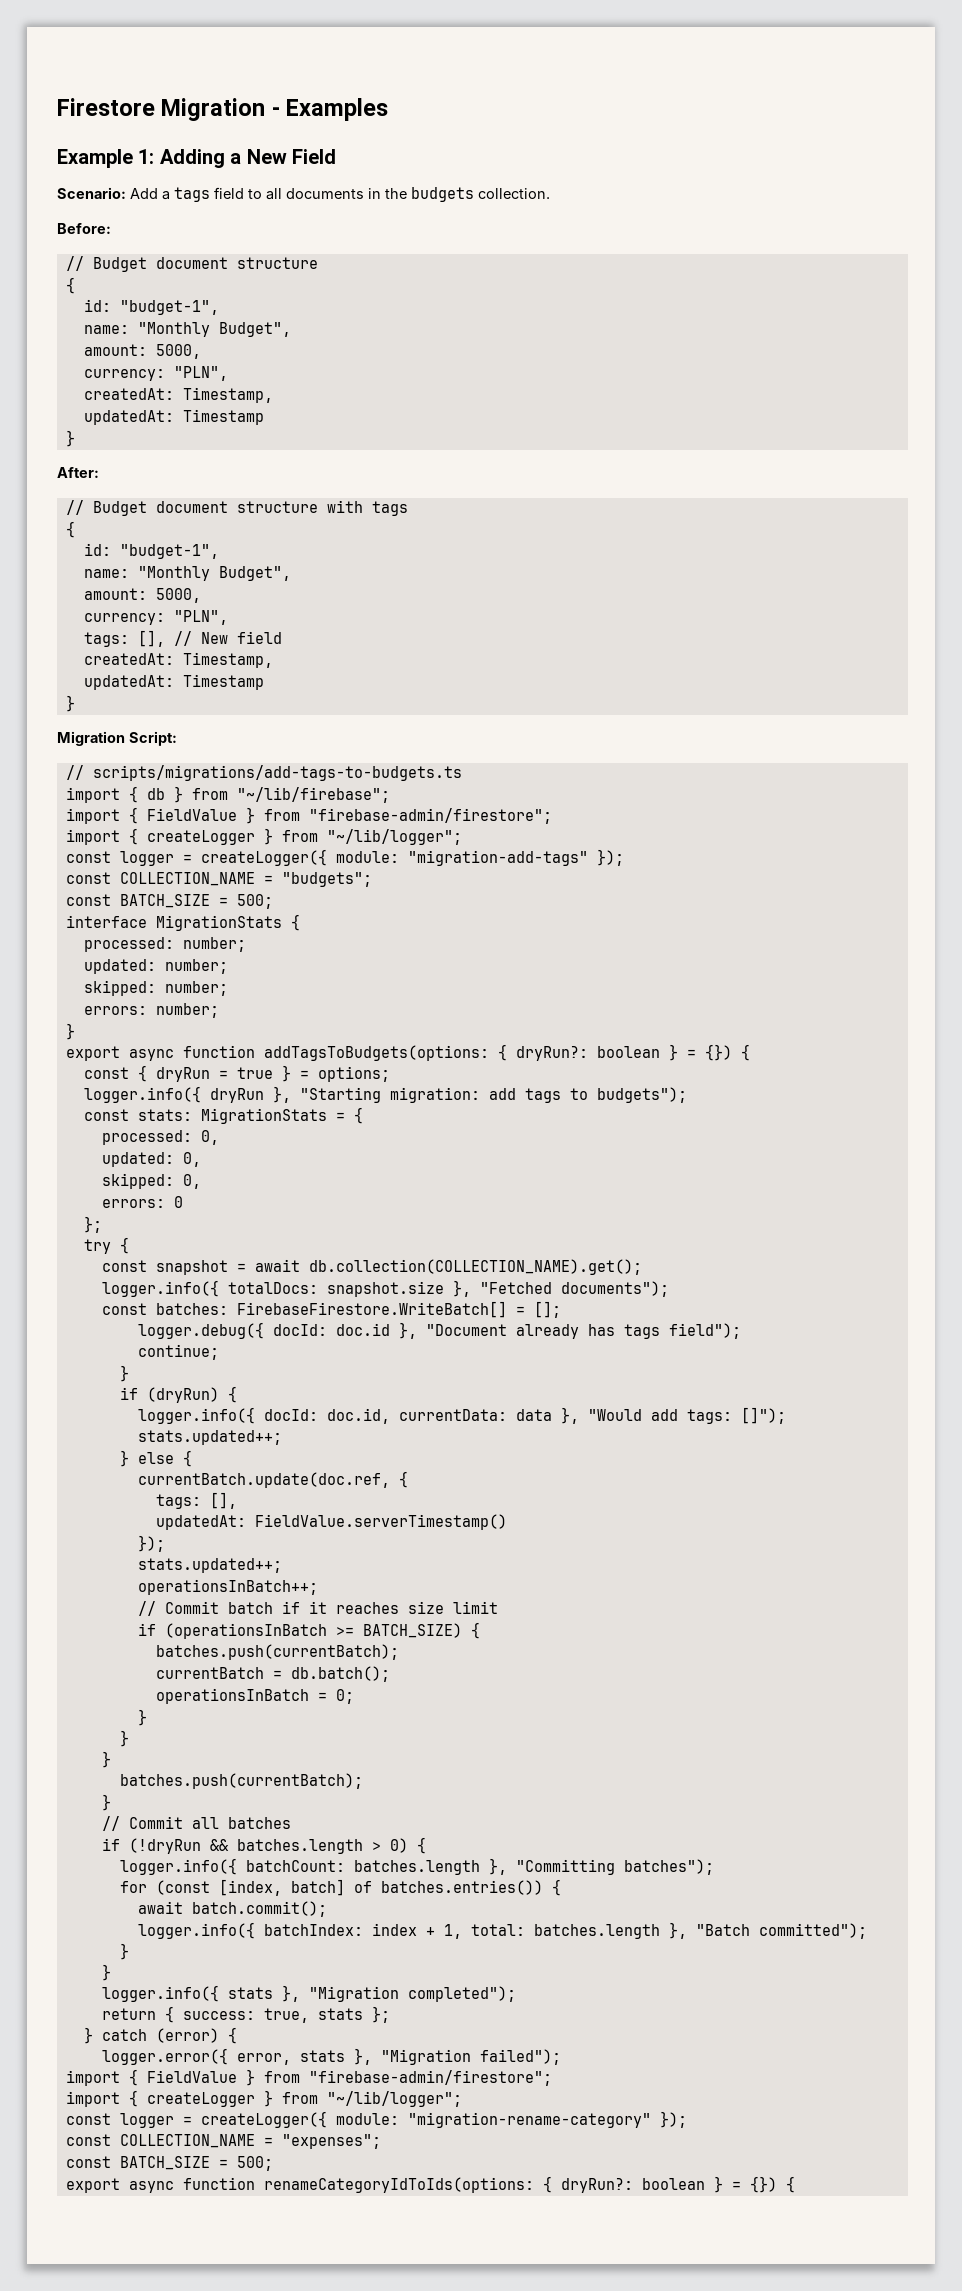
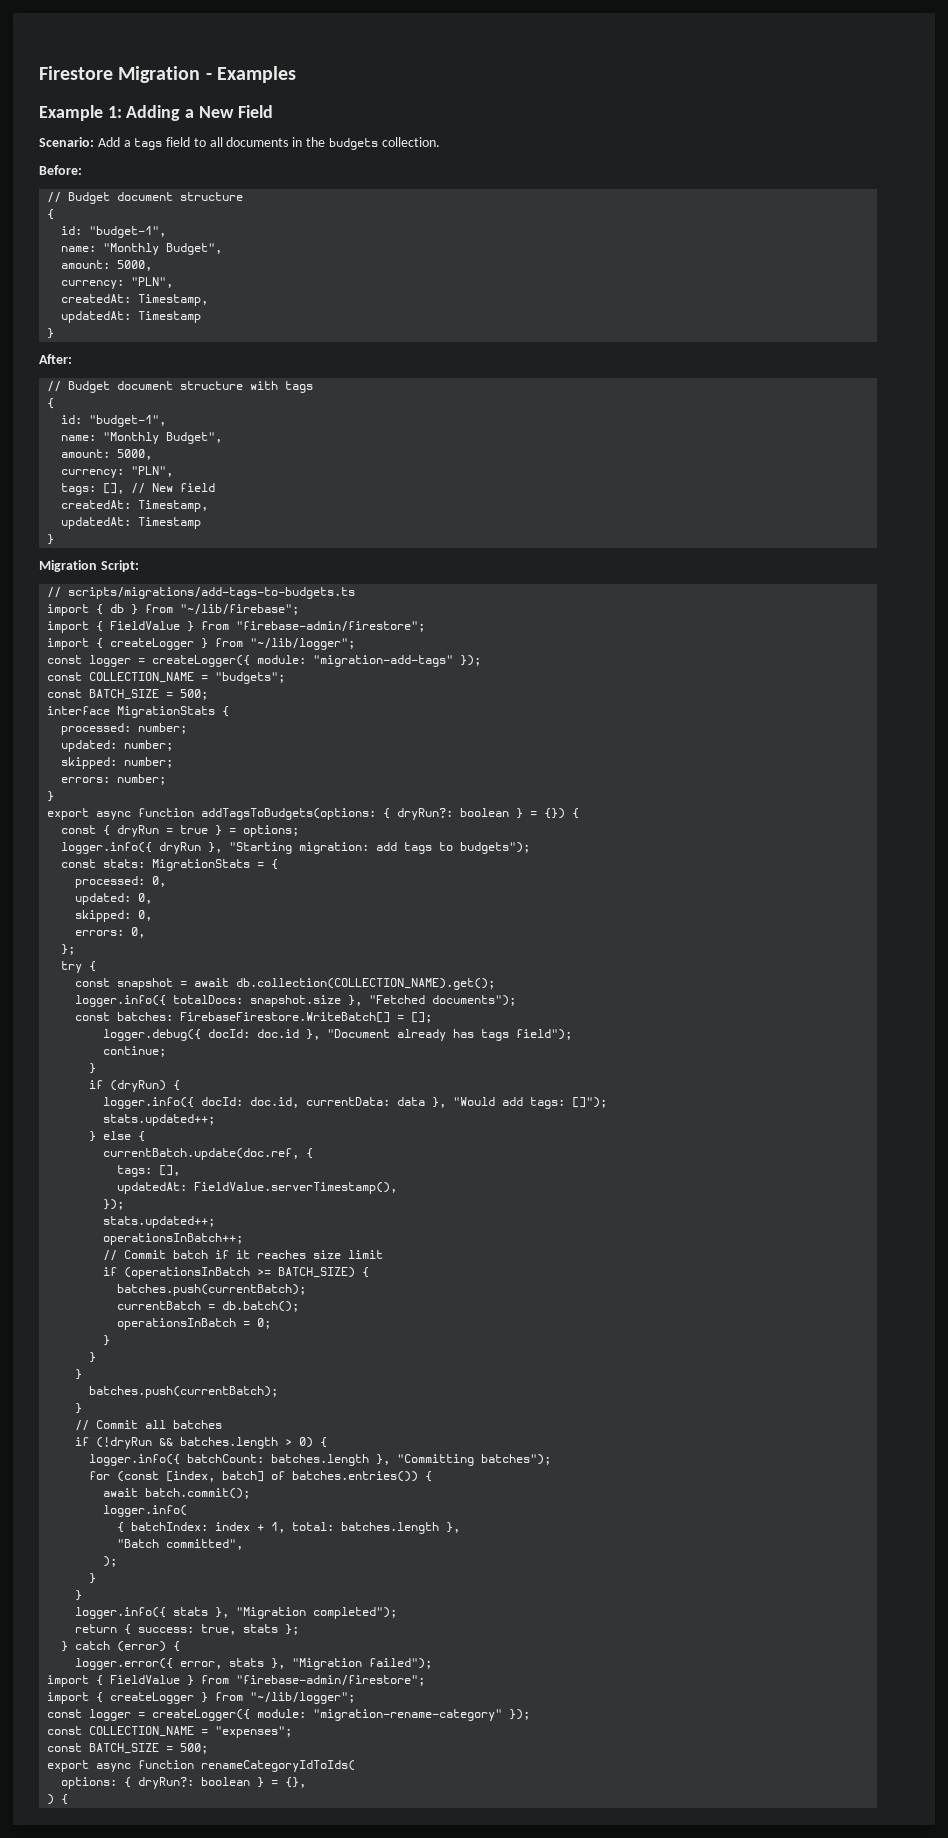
- errors: 0
+ errors: 0,
- updatedAt: FieldValue.serverTimestamp()
+ updatedAt: FieldValue.serverTimestamp(),
- logger.info({ batchIndex: index + 1, total: batches.length }, "Batch committed");
+ logger.info(
+ { batchIndex: index + 1, total: batches.length },
+ "Batch committed",
+ );
- export async function renameCategoryIdToIds(options: { dryRun?: boolean } = {}) {
+ export async function renameCategoryIdToIds(
+ options: { dryRun?: boolean } = {},
+ ) {

